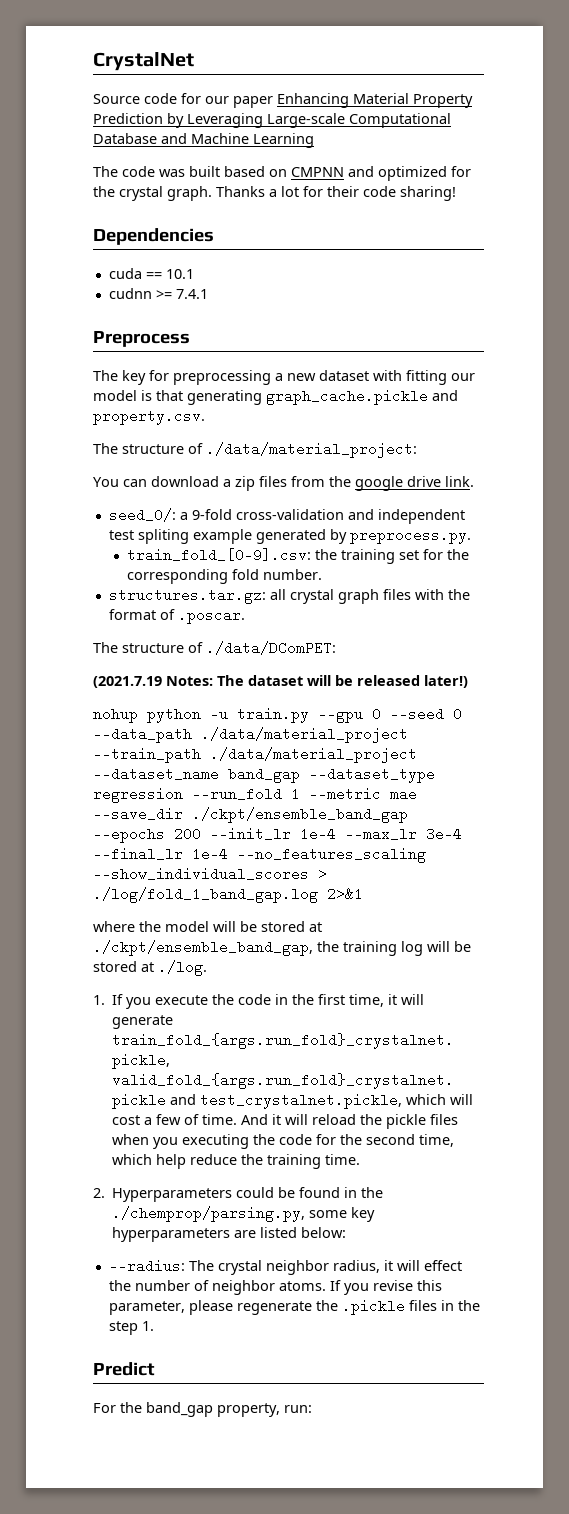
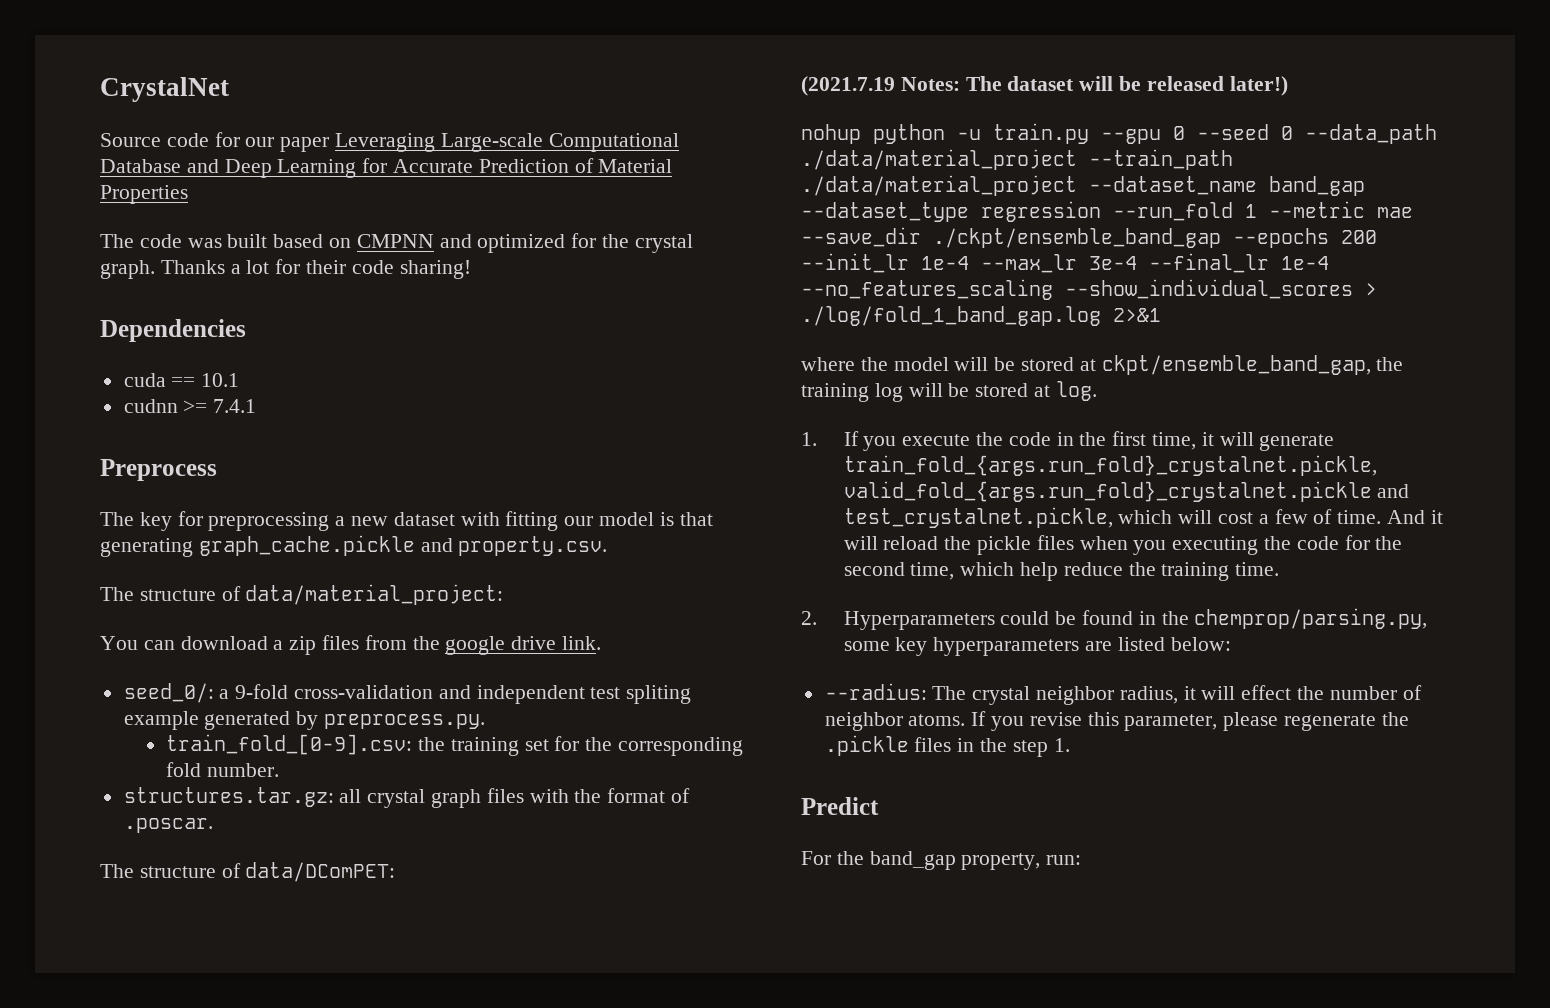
- Source code for our paper Enhancing Material Property Prediction by Leveraging Large-scale Computational Database and Machine Learning
+ Source code for our paper Leveraging Large-scale Computational Database and Deep Learning for Accurate Prediction of Material Properties
- The structure of ./data/material_project:
+ The structure of data/material_project:
- The structure of ./data/DComPET:
+ The structure of data/DComPET:
- where the model will be stored at ./ckpt/ensemble_band_gap, the training log will be stored at ./log.
+ where the model will be stored at ckpt/ensemble_band_gap, the training log will be stored at log.
- 2. Hyperparameters could be found in the ./chemprop/parsing.py, some key hyperparameters are listed below:
+ 2. Hyperparameters could be found in the chemprop/parsing.py, some key hyperparameters are listed below:

